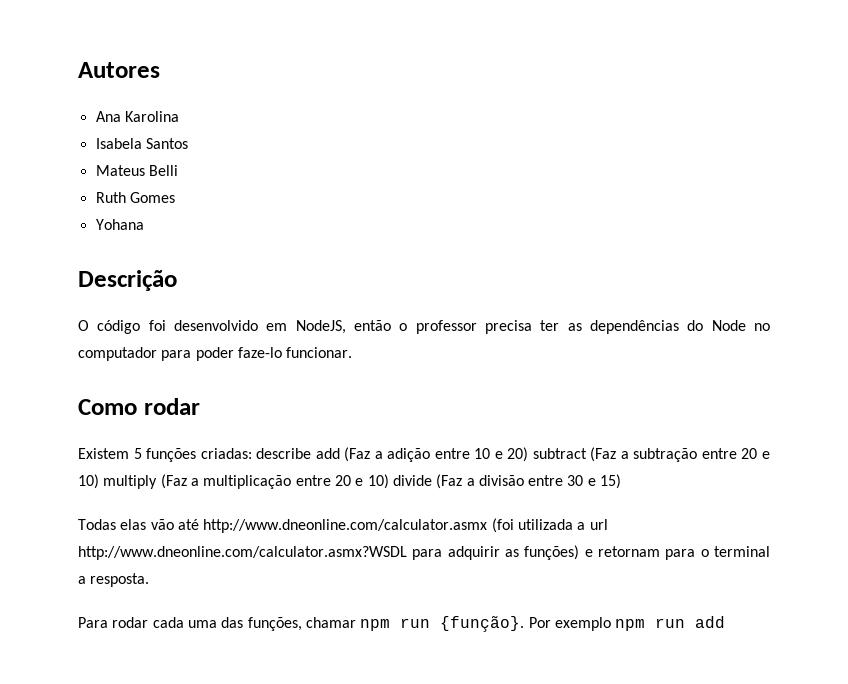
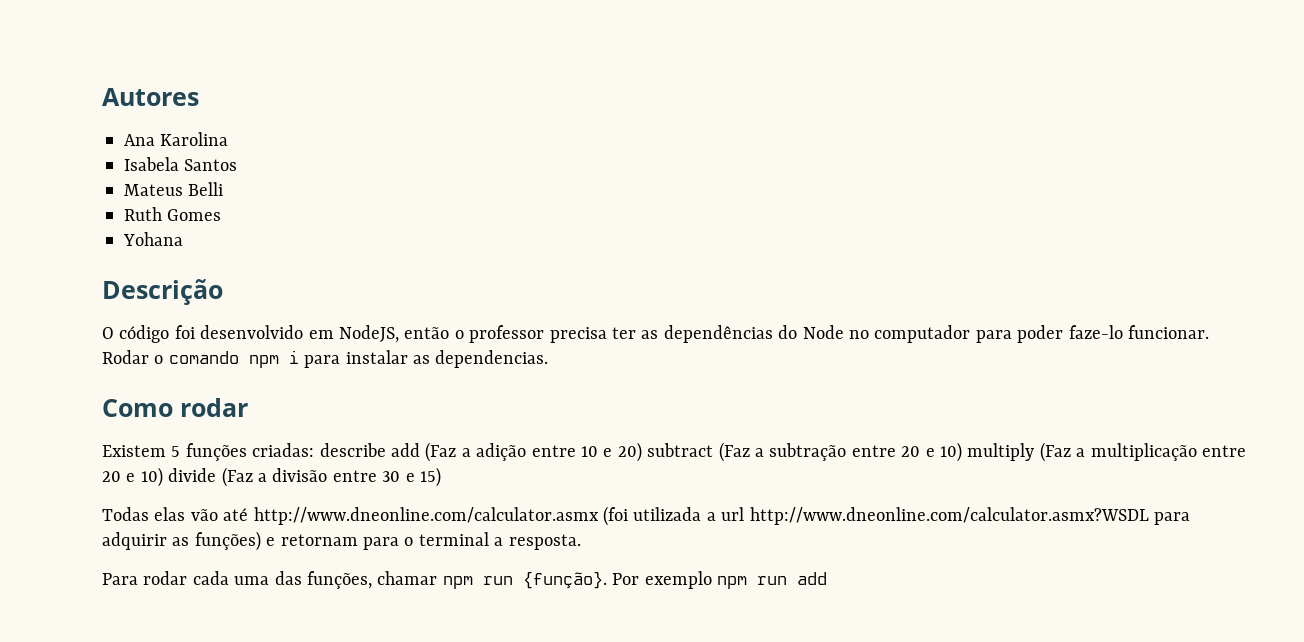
+ Rodar o comando npm i para instalar as dependencias.

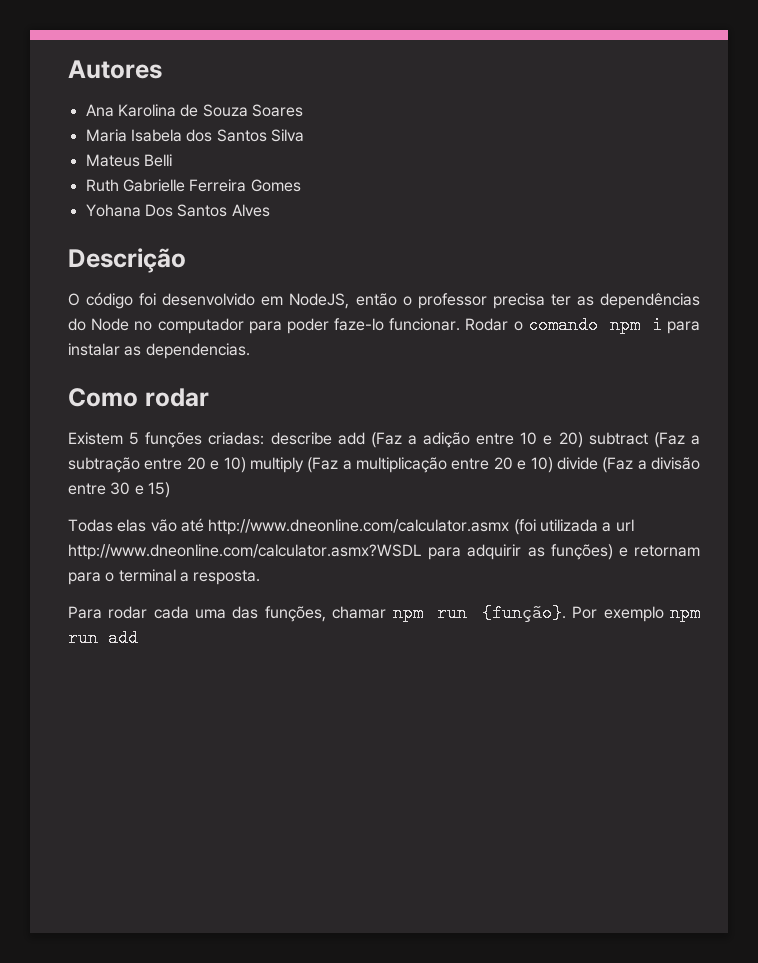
- Ana Karolina
- Isabela Santos
+ Ana Karolina de Souza Soares
+ Maria Isabela dos Santos Silva
- Ruth Gomes
+ Ruth Gabrielle Ferreira Gomes
- Yohana
+ Yohana Dos Santos Alves

